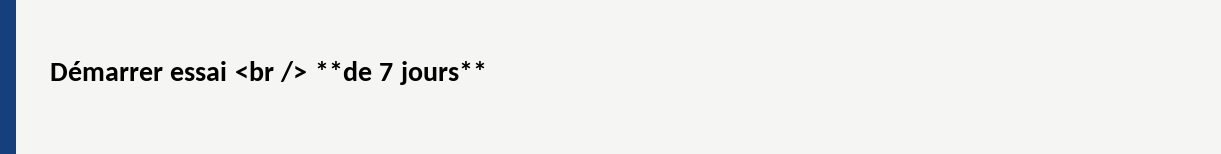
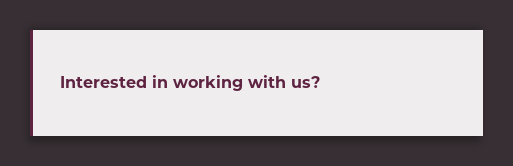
- Démarrer essai <br /> **de 7 jours**
+ Interested in working with us?

